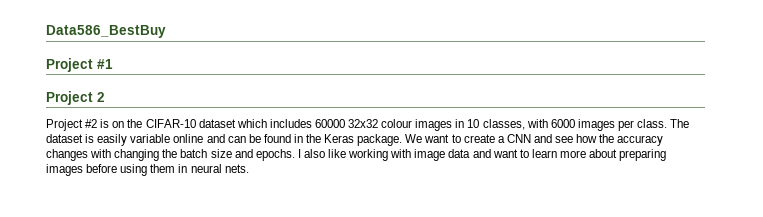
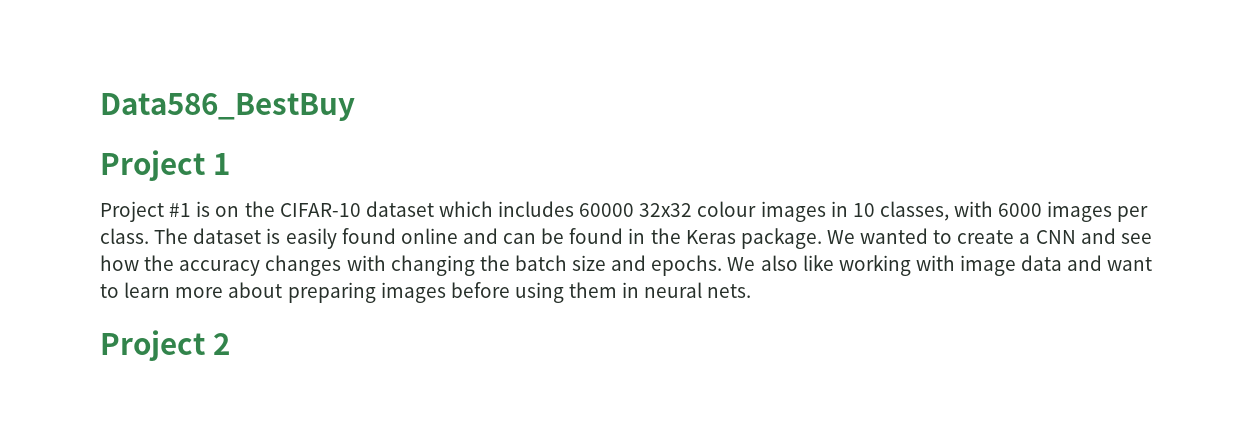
- Project #1
- Project 2
- Project #2 is on the CIFAR-10 dataset which includes 60000 32x32 colour images in 10 classes, with 6000 images per class.
+ Project 1
+ Project #1 is on the CIFAR-10 dataset which includes 60000 32x32 colour images in 10 classes, with 6000 images per class.
- The dataset is easily variable online and can be found in the Keras package.
+ The dataset is easily found online and can be found in the Keras package.
- We want to create a CNN and see how the accuracy changes with changing the batch size and epochs.
+ We wanted to create a CNN and see how the accuracy changes with changing the batch size and epochs.
- I also like working with image data and want to learn more about preparing images before using them in neural nets.
+ We also like working with image data and want to learn more about preparing images before using them in neural nets.
+ Project 2

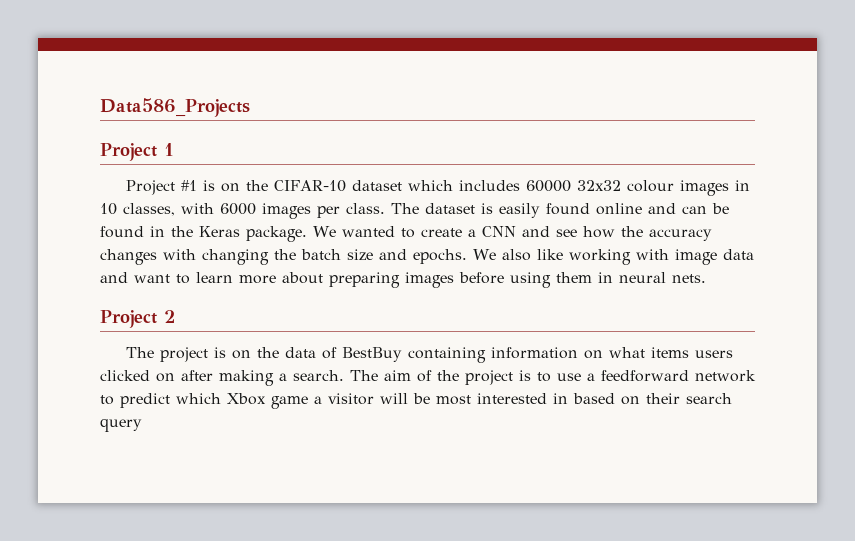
- Data586_BestBuy
+ Data586_Projects
+ The project is on the data of BestBuy containing information on what items users clicked on after making a search. The aim of the project is to use a feedforward network to predict which Xbox game a visitor will be most interested in based on their search query

